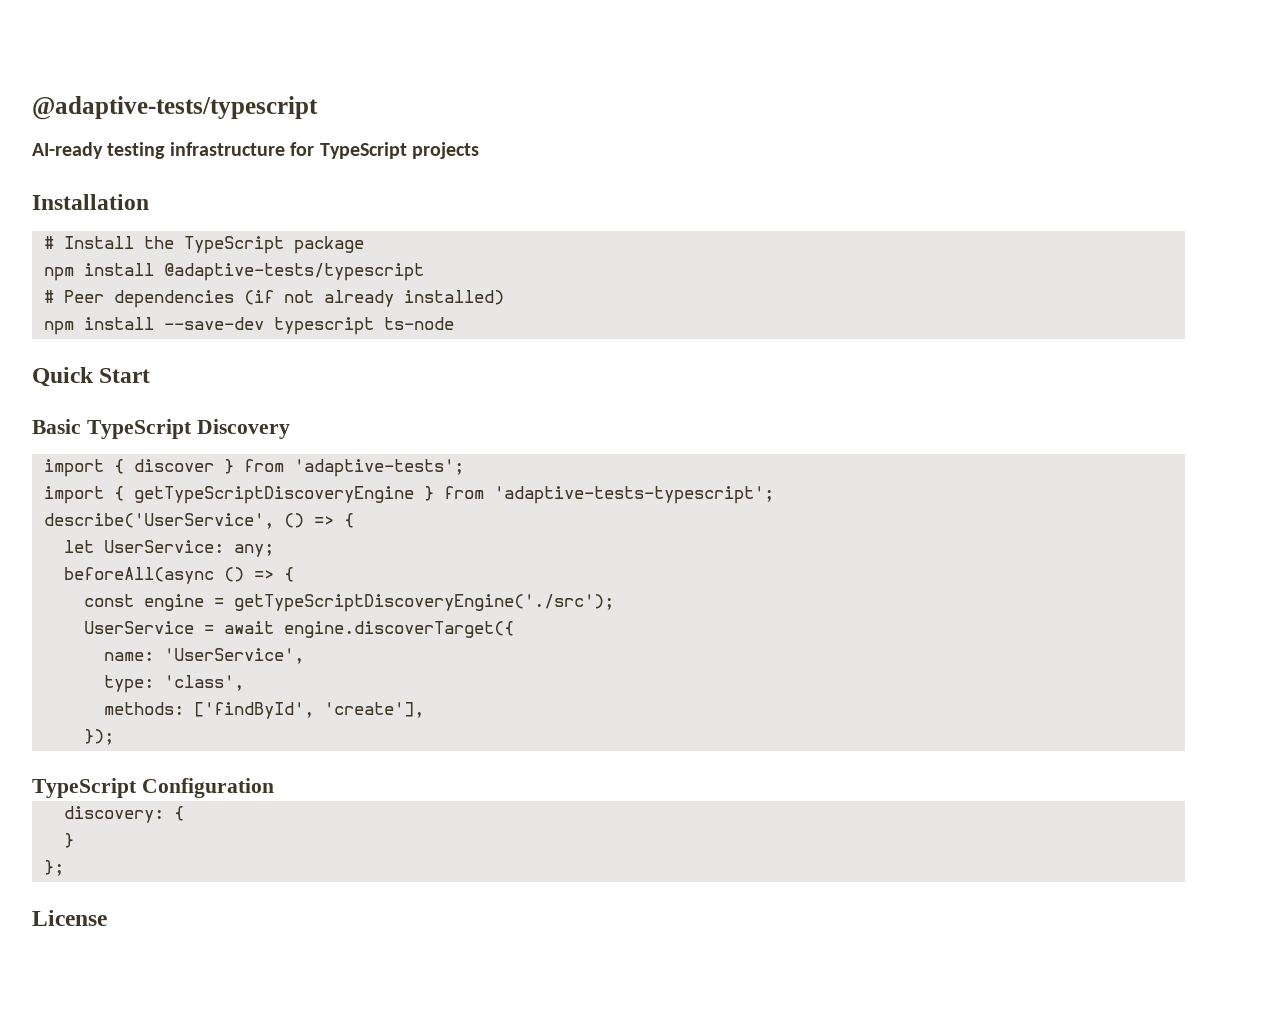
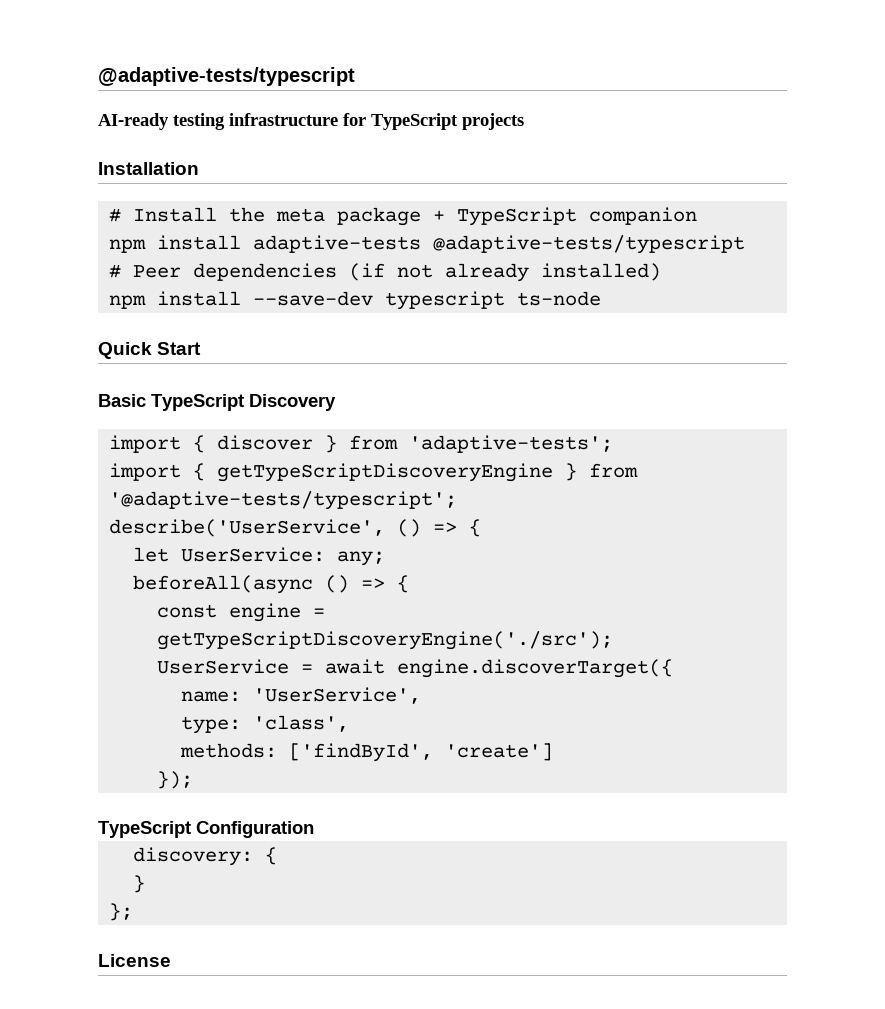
- # Install the TypeScript package
- npm install @adaptive-tests/typescript
+ # Install the meta package + TypeScript companion
+ npm install adaptive-tests @adaptive-tests/typescript
- import { getTypeScriptDiscoveryEngine } from 'adaptive-tests-typescript';
+ import { getTypeScriptDiscoveryEngine } from '@adaptive-tests/typescript';
- methods: ['findById', 'create'],
+ methods: ['findById', 'create']

